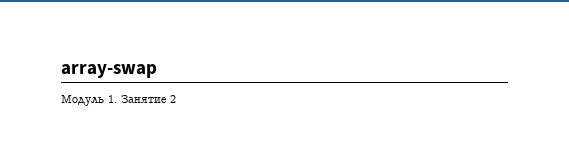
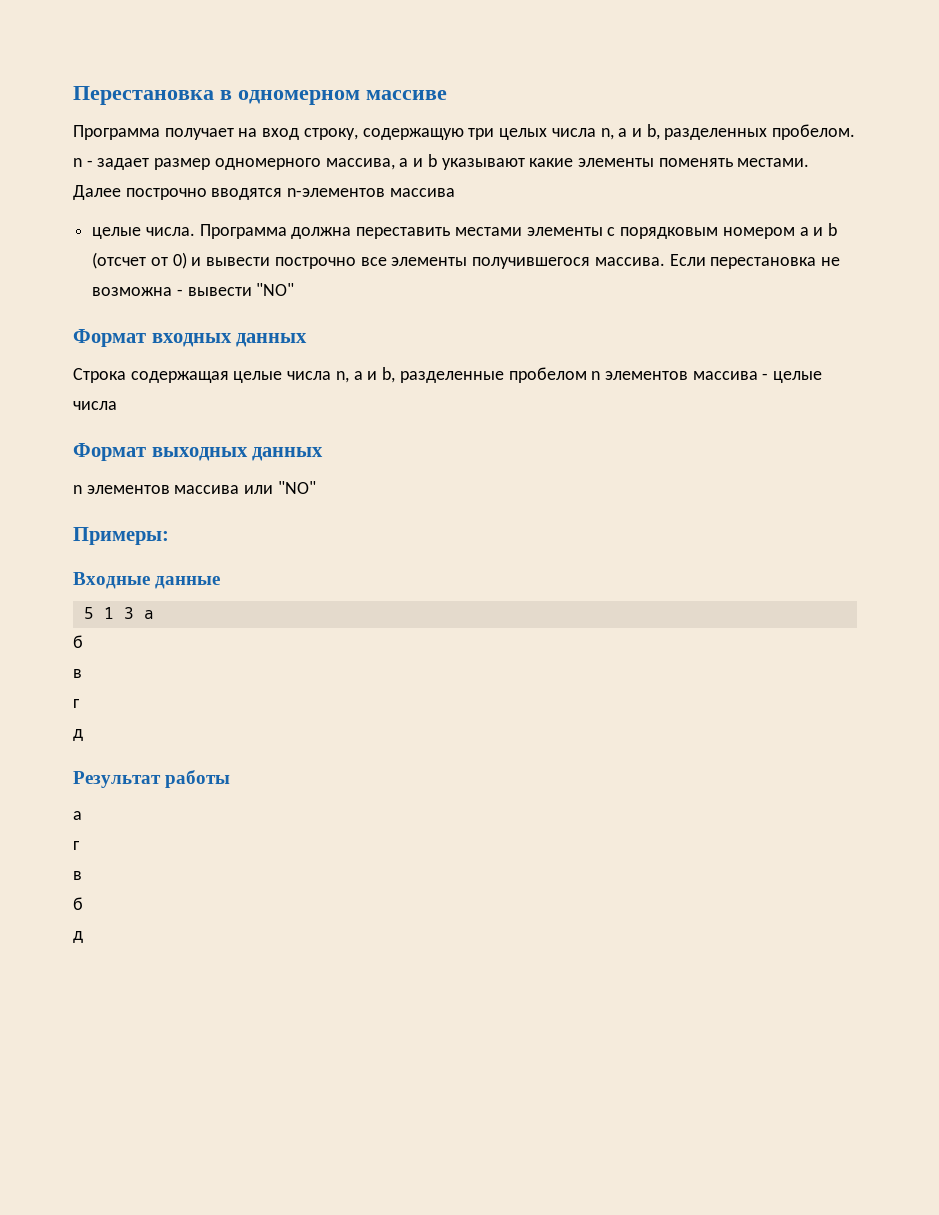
- array-swap
- Модуль 1. Занятие 2
+ Перестановка в одномерном массиве
+ Программа получает на вход строку, содержащую три целых числа n, a и b, разделенных пробелом. n - задает размер одномерного массива, a и b указывают какие элементы поменять местами. Далее построчно вводятся n-элементов массива
+ целые числа. Программа должна переставить местами элементы с порядковым номером a и b (отсчет от 0) и вывести построчно все элементы получившегося массива. Если перестановка не возможна - вывести "NO"
+ Формат входных данных
+ Строка содержащая целые числа n, a и b, разделенные пробелом n элементов массива - целые числа
+ Формат выходных данных
+ n элементов массива или "NO"
+ Примеры:
+ Входные данные
+ 5 1 3 а
+ б
+ в
+ г
+ д
+ Результат работы
+ а
+ г
+ в
+ б
+ д

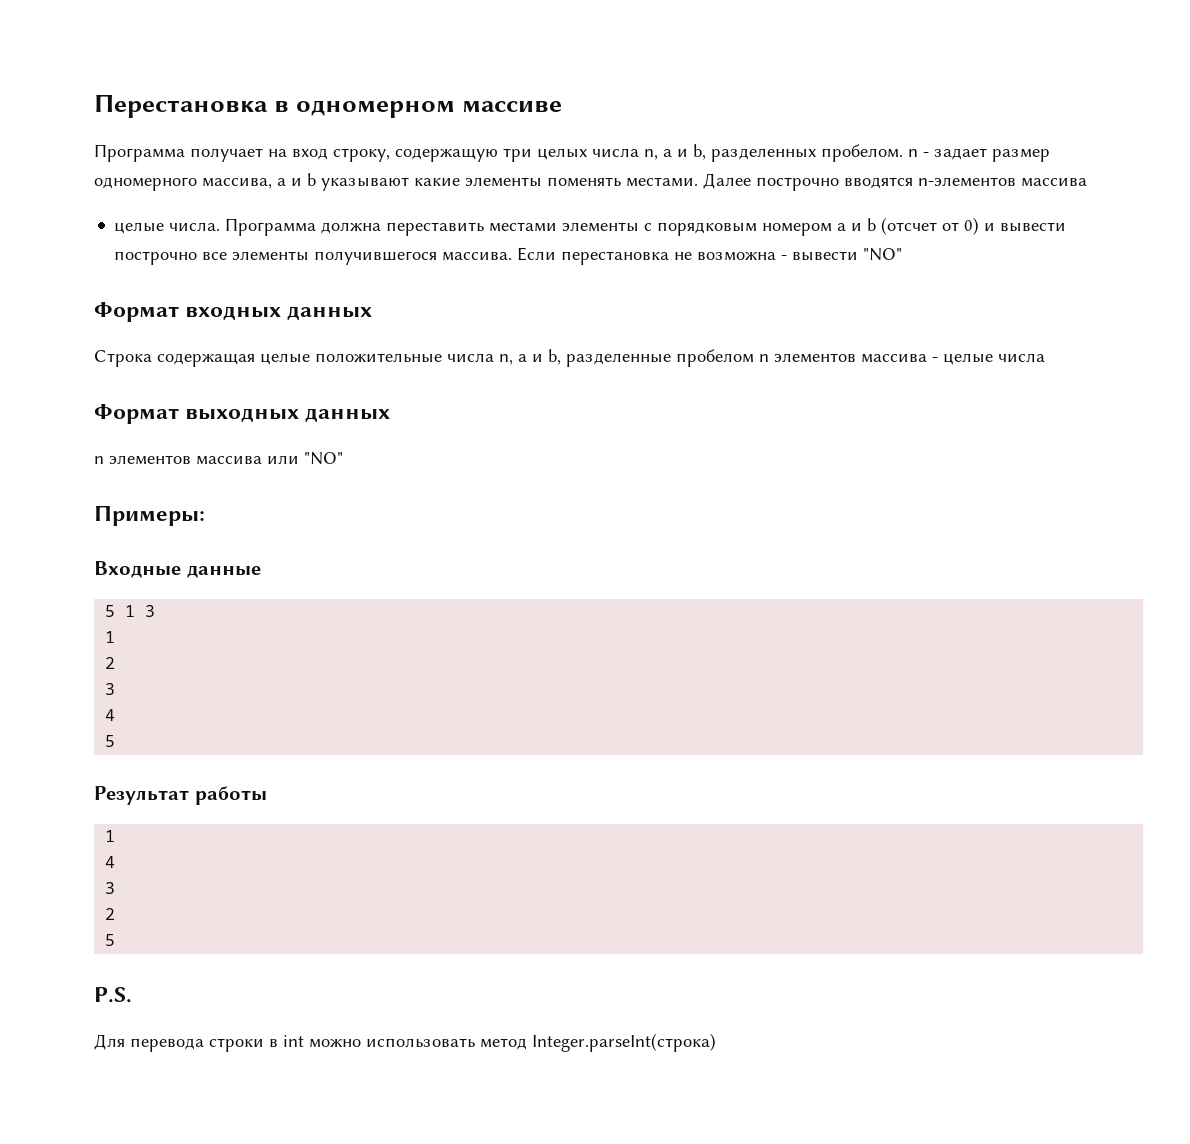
- Строка содержащая целые числа n, a и b, разделенные пробелом n элементов массива - целые числа
+ Строка содержащая целые положительные числа n, a и b, разделенные пробелом n элементов массива - целые числа
- 5 1 3 а
- б
- в
- г
- д
+ 5 1 3
+ 1
+ 2
+ 3
+ 4
+ 5
  Результат работы
- а
- г
- в
- б
- д
+ 1
+ 4
+ 3
+ 2
+ 5
+ P.S.
+ Для перевода строки в int можно использовать метод Integer.parseInt(строка)

